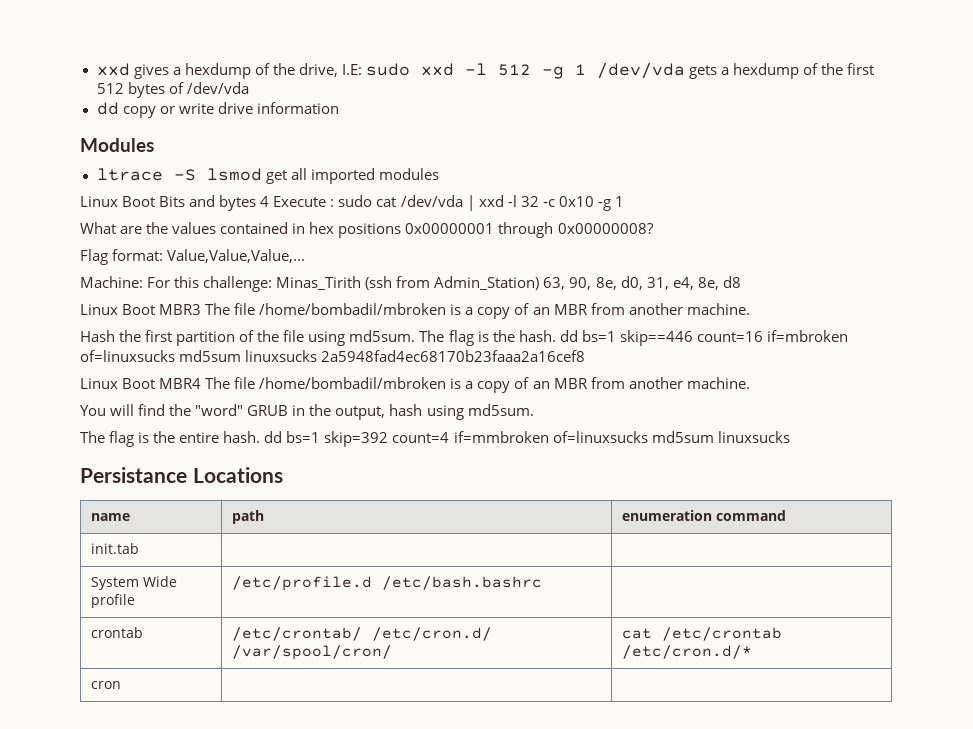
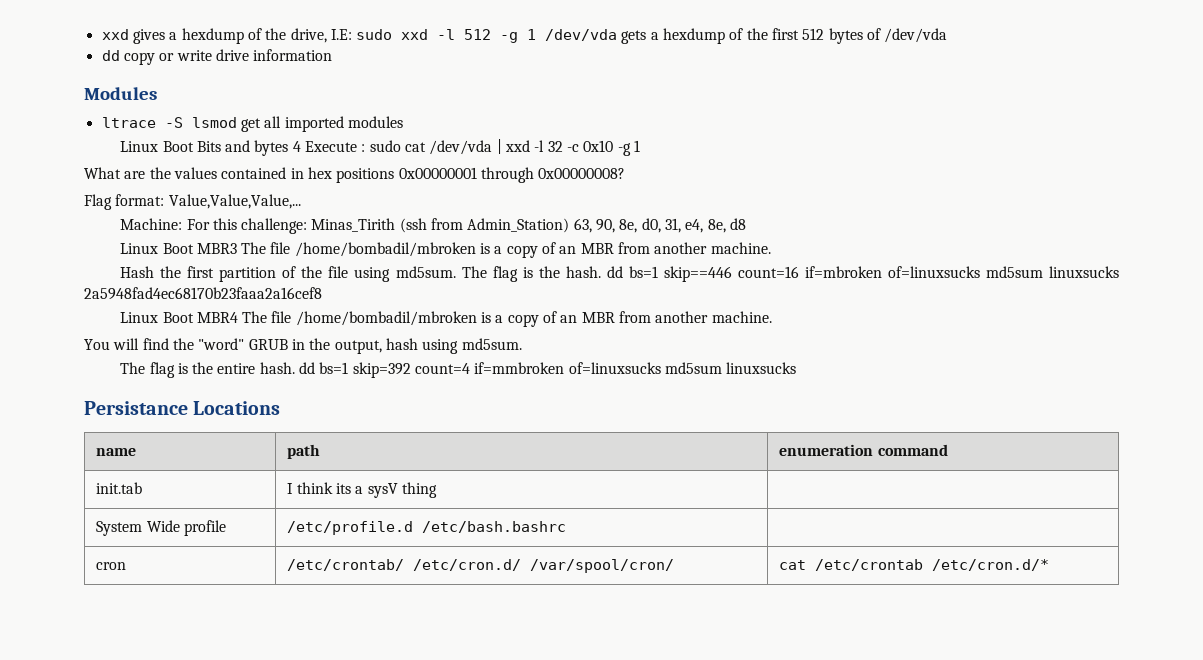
- init.tab | |
+ init.tab | I think its a sysV thing |
- crontab | /etc/crontab/ /etc/cron.d/ /var/spool/cron/ | cat /etc/crontab /etc/cron.d/*
+ cron | /etc/crontab/ /etc/cron.d/ /var/spool/cron/ | cat /etc/crontab /etc/cron.d/*
- cron | |

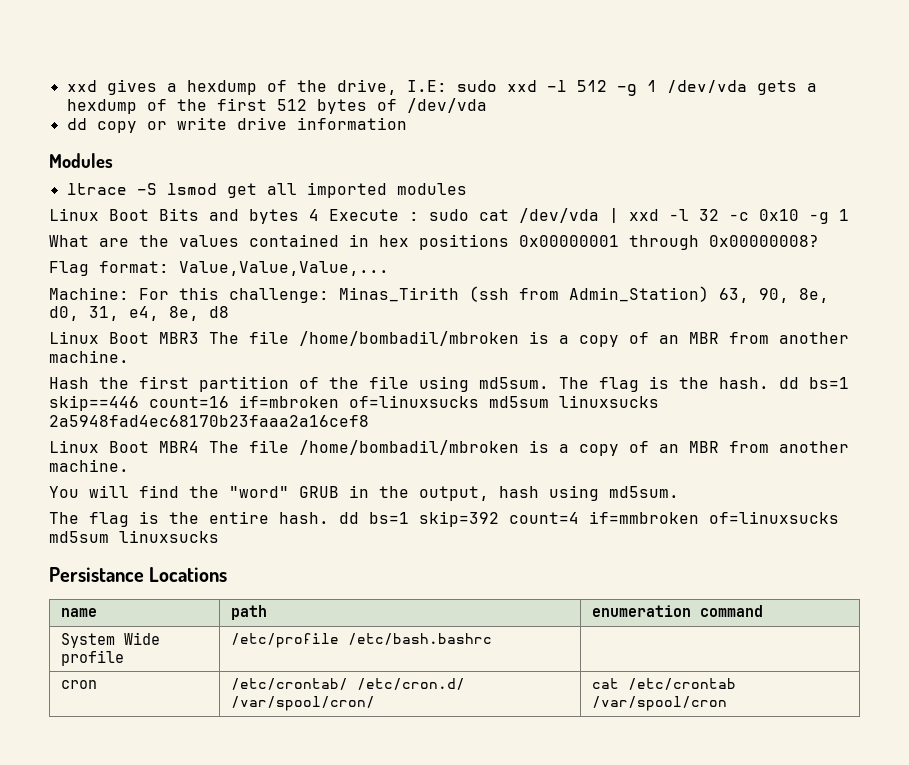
- init.tab | I think its a sysV thing |
- System Wide profile | /etc/profile.d /etc/bash.bashrc |
+ System Wide profile | /etc/profile /etc/bash.bashrc |
- cron | /etc/crontab/ /etc/cron.d/ /var/spool/cron/ | cat /etc/crontab /etc/cron.d/*
+ cron | /etc/crontab/ /etc/cron.d/ /var/spool/cron/ | cat /etc/crontab /var/spool/cron

